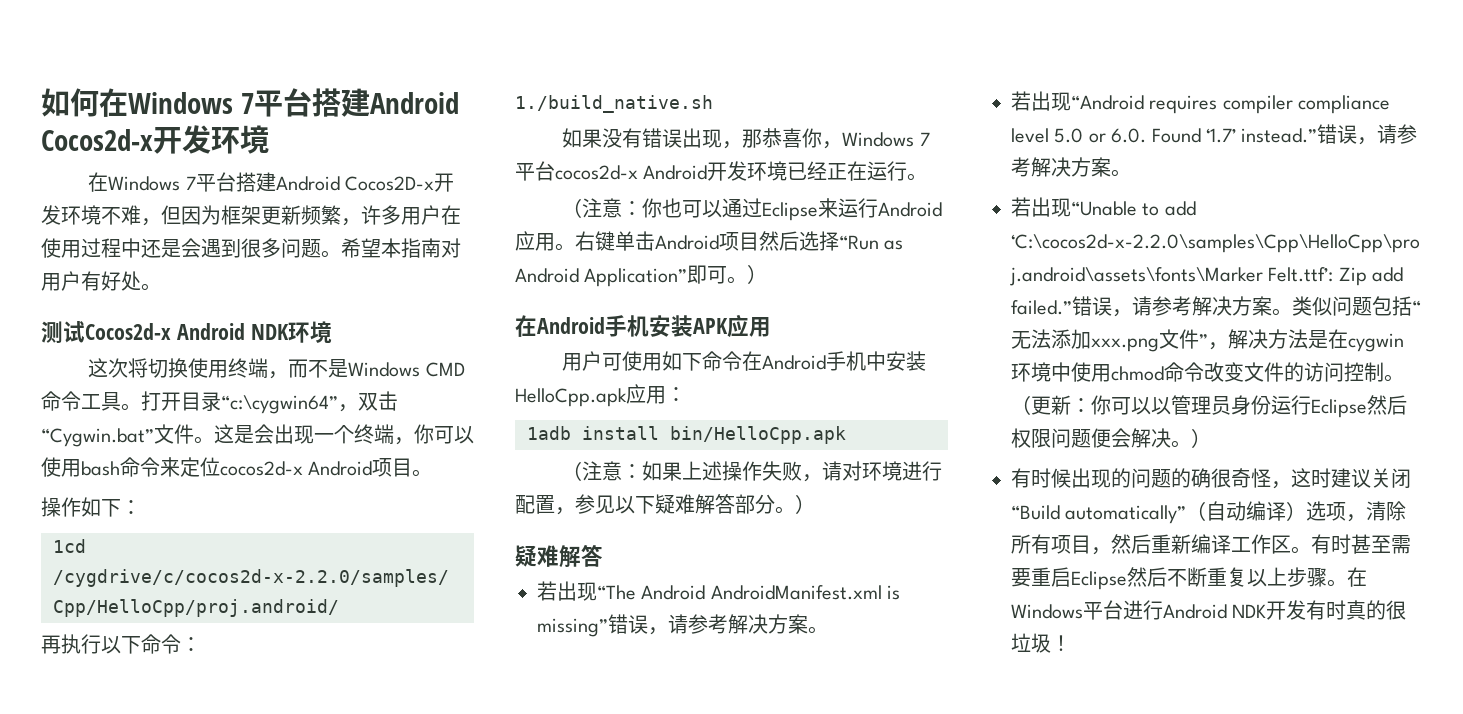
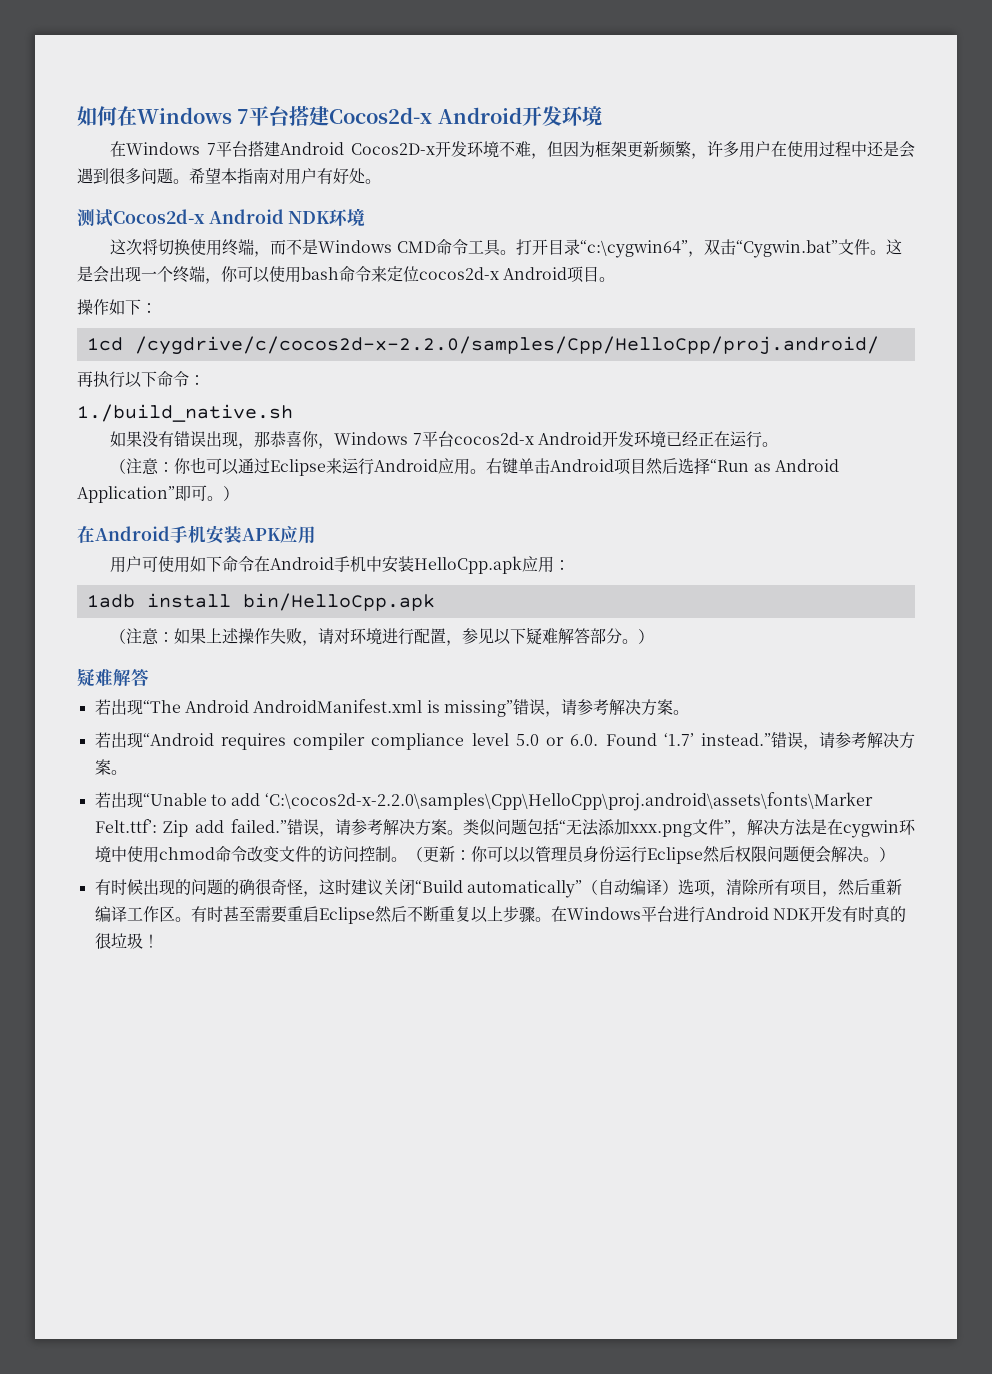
- 如何在Windows 7平台搭建Android Cocos2d-x开发环境
+ 如何在Windows 7平台搭建Cocos2d-x Android开发环境

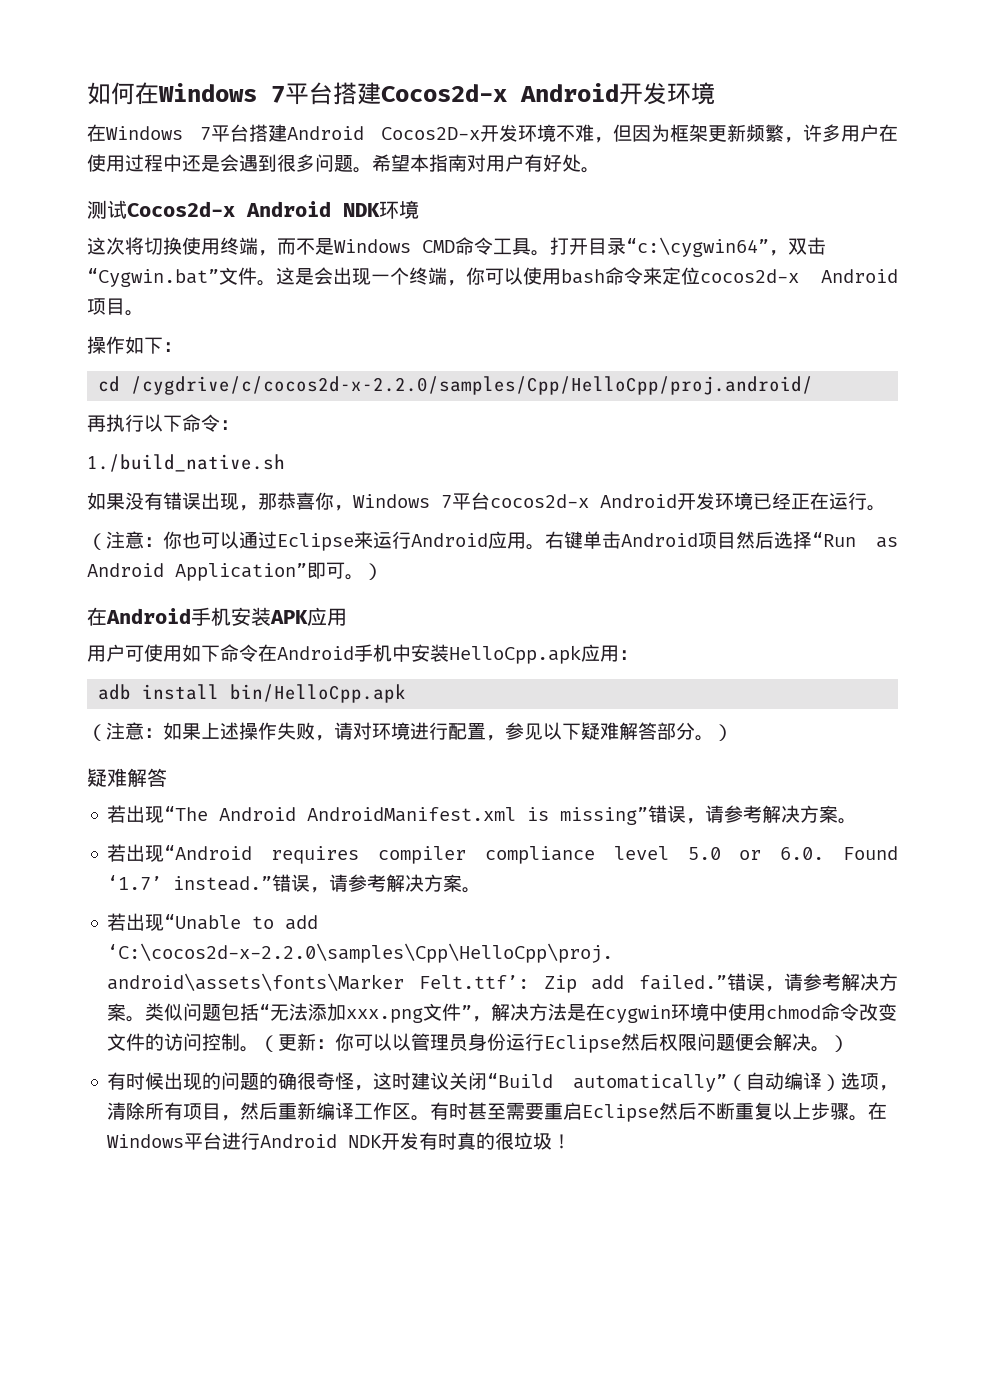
- 1cd /cygdrive/c/cocos2d-x-2.2.0/samples/Cpp/HelloCpp/proj.android/
+ cd /cygdrive/c/cocos2d-x-2.2.0/samples/Cpp/HelloCpp/proj.android/
- 1adb install bin/HelloCpp.apk
+ adb install bin/HelloCpp.apk

